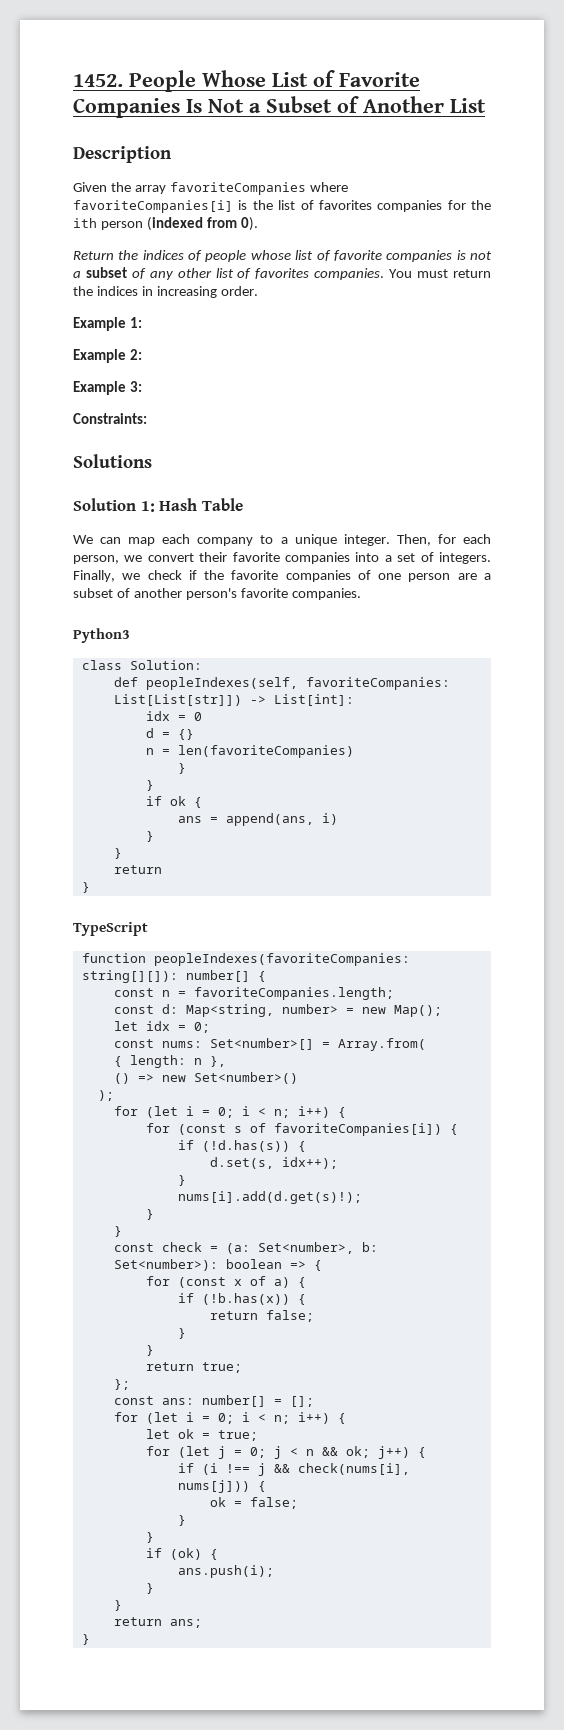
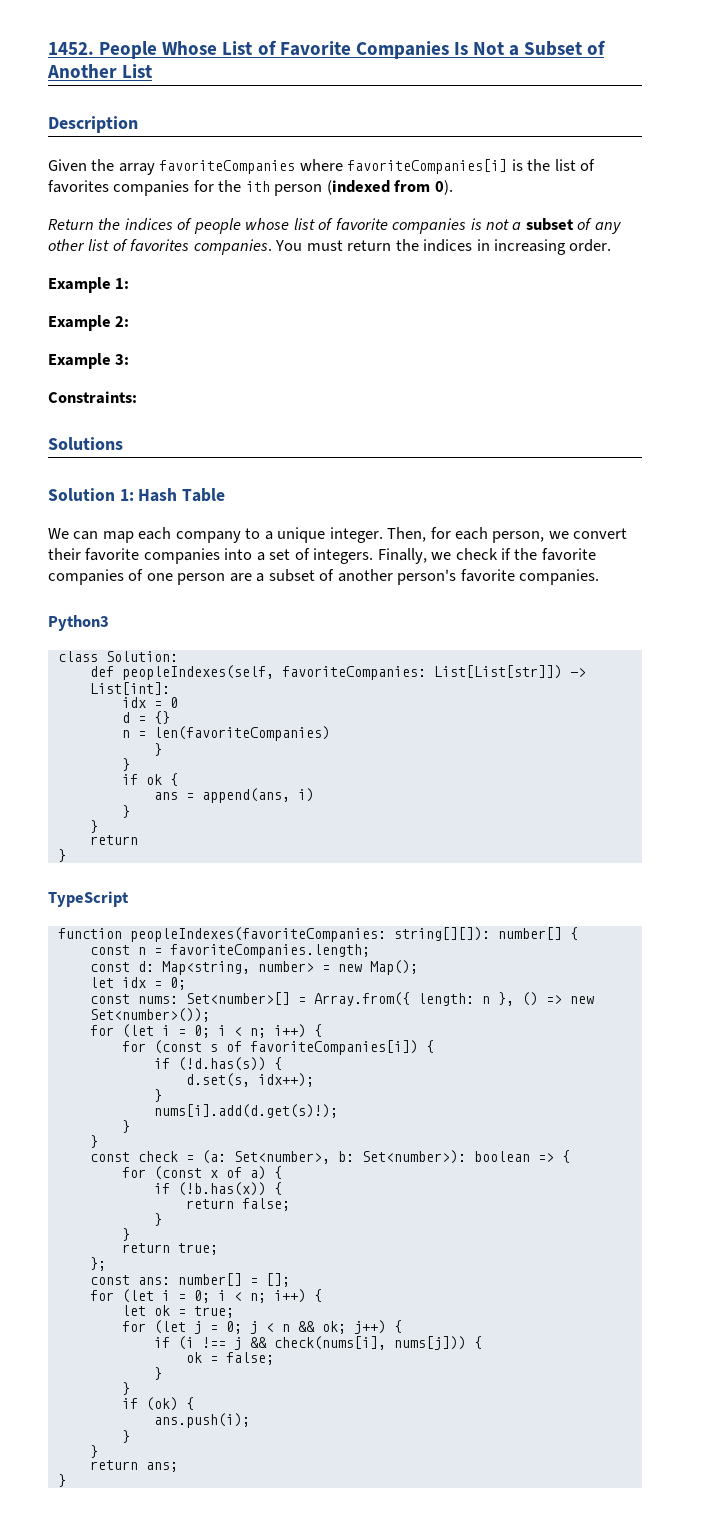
- const nums: Set<number>[] = Array.from(
- { length: n },
- () => new Set<number>()
- );
+ const nums: Set<number>[] = Array.from({ length: n }, () => new Set<number>());

